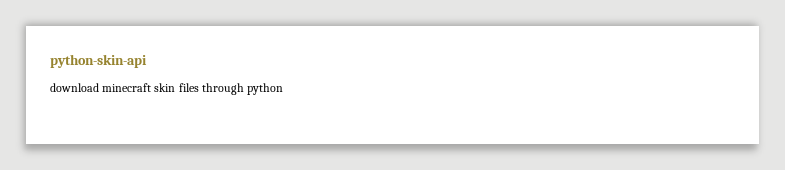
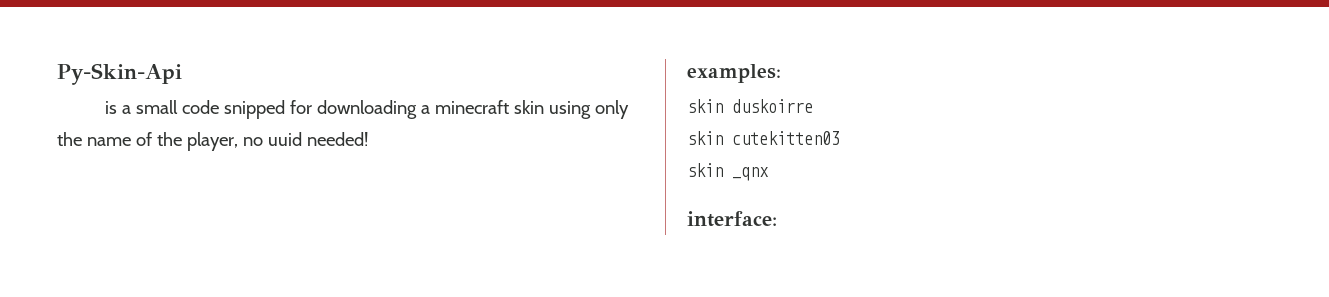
- python-skin-api
- download minecraft skin files through python
+ Py-Skin-Api
+ is a small code snipped for downloading a minecraft skin using only the name of the player, no uuid needed!
+ examples:
+ skin duskoirre
+ skin cutekitten03
+ skin _qnx
+ interface:

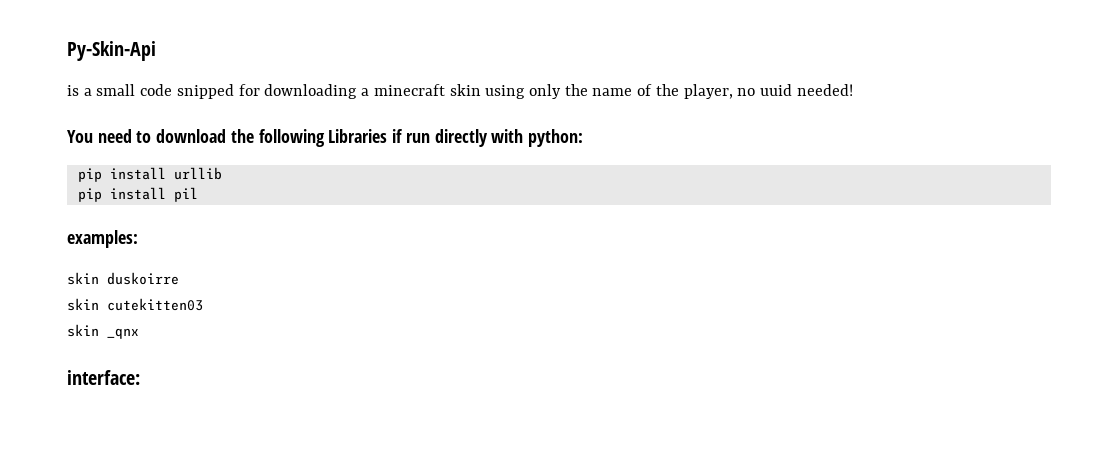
+ You need to download the following Libraries if run directly with python:
+ pip install urllib
+ pip install pil

